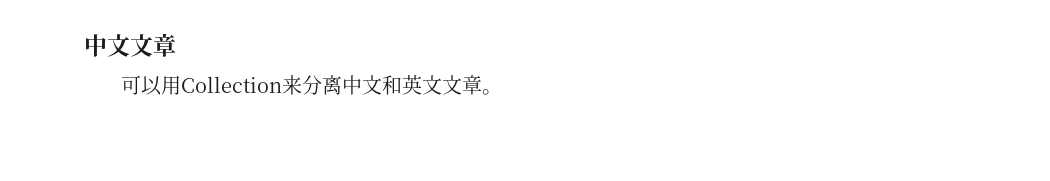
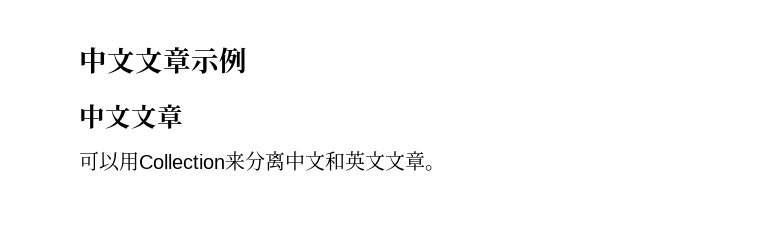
+ 中文文章示例

